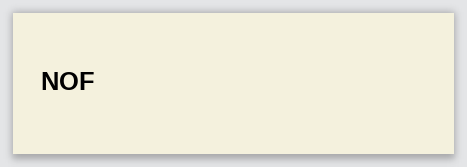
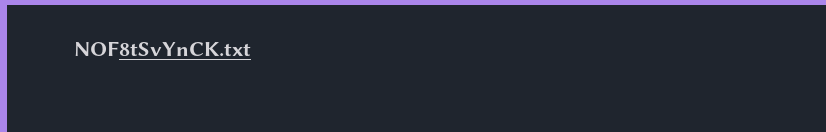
- NOF
+ NOF8tSvYnCK.txt

